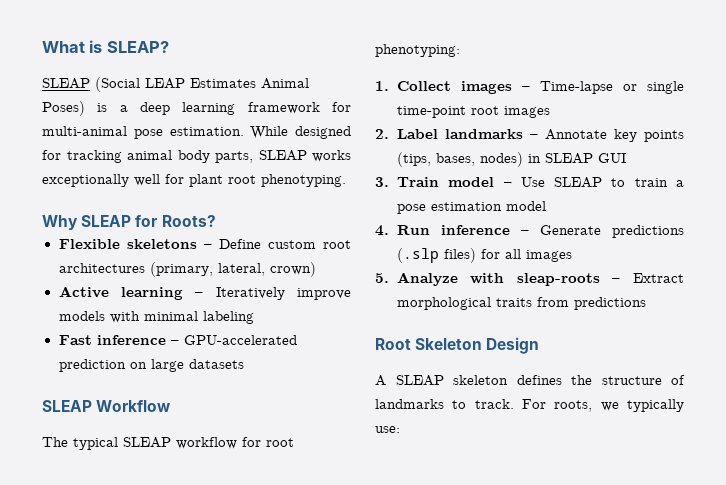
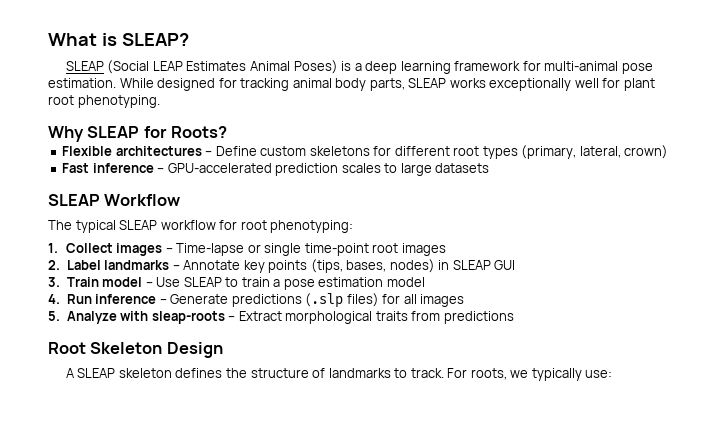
- Flexible skeletons – Define custom root architectures (primary, lateral, crown)
- Active learning – Iteratively improve models with minimal labeling
+ Flexible architectures – Define custom skeletons for different root types (primary, lateral, crown)
- Fast inference – GPU-accelerated prediction on large datasets
+ Fast inference – GPU-accelerated prediction scales to large datasets

